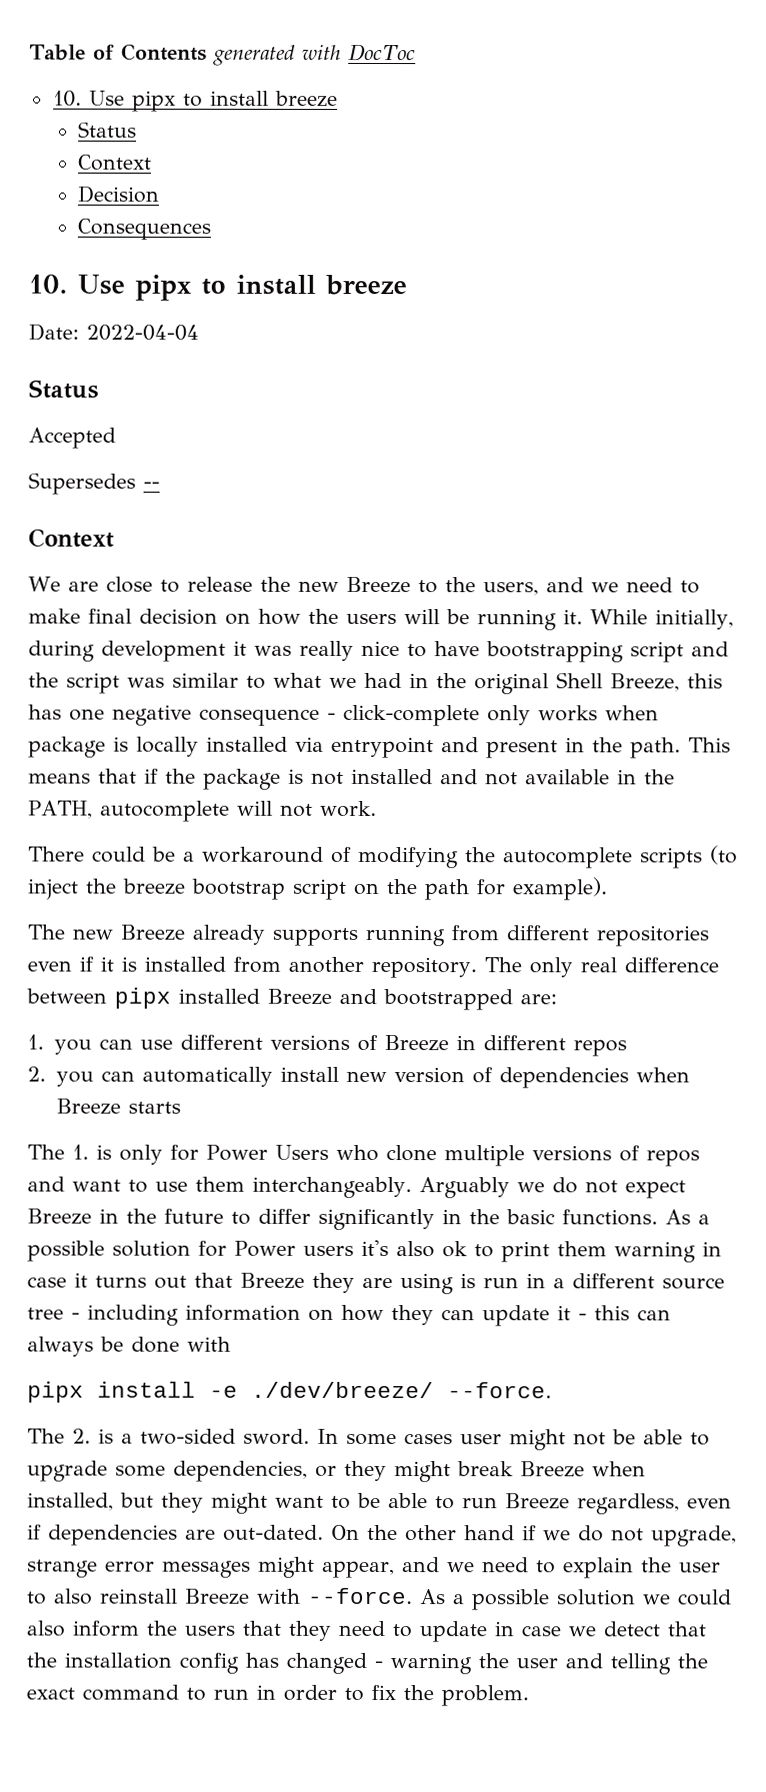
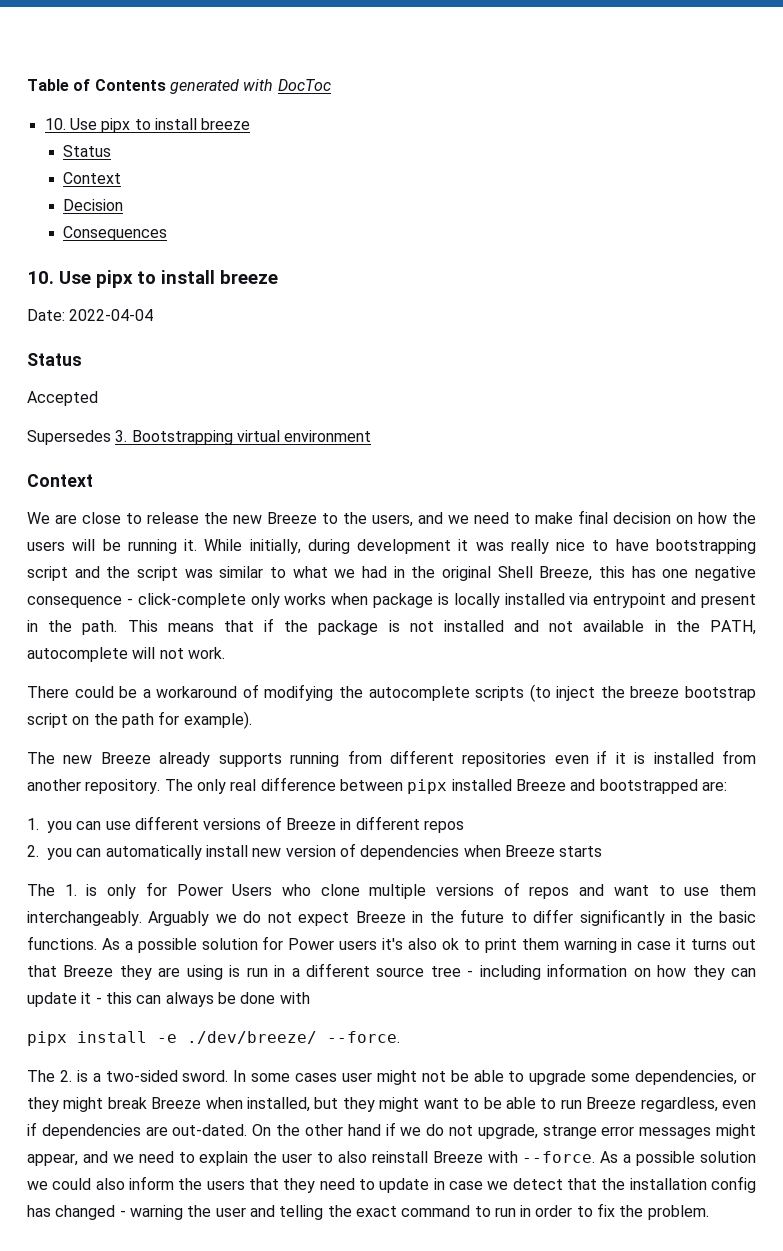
- Supersedes --
+ Supersedes 3. Bootstrapping virtual environment

